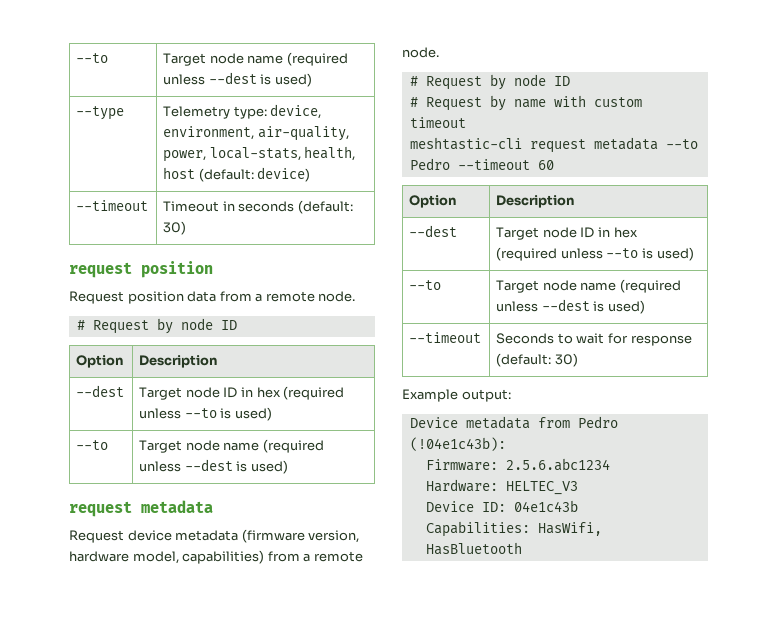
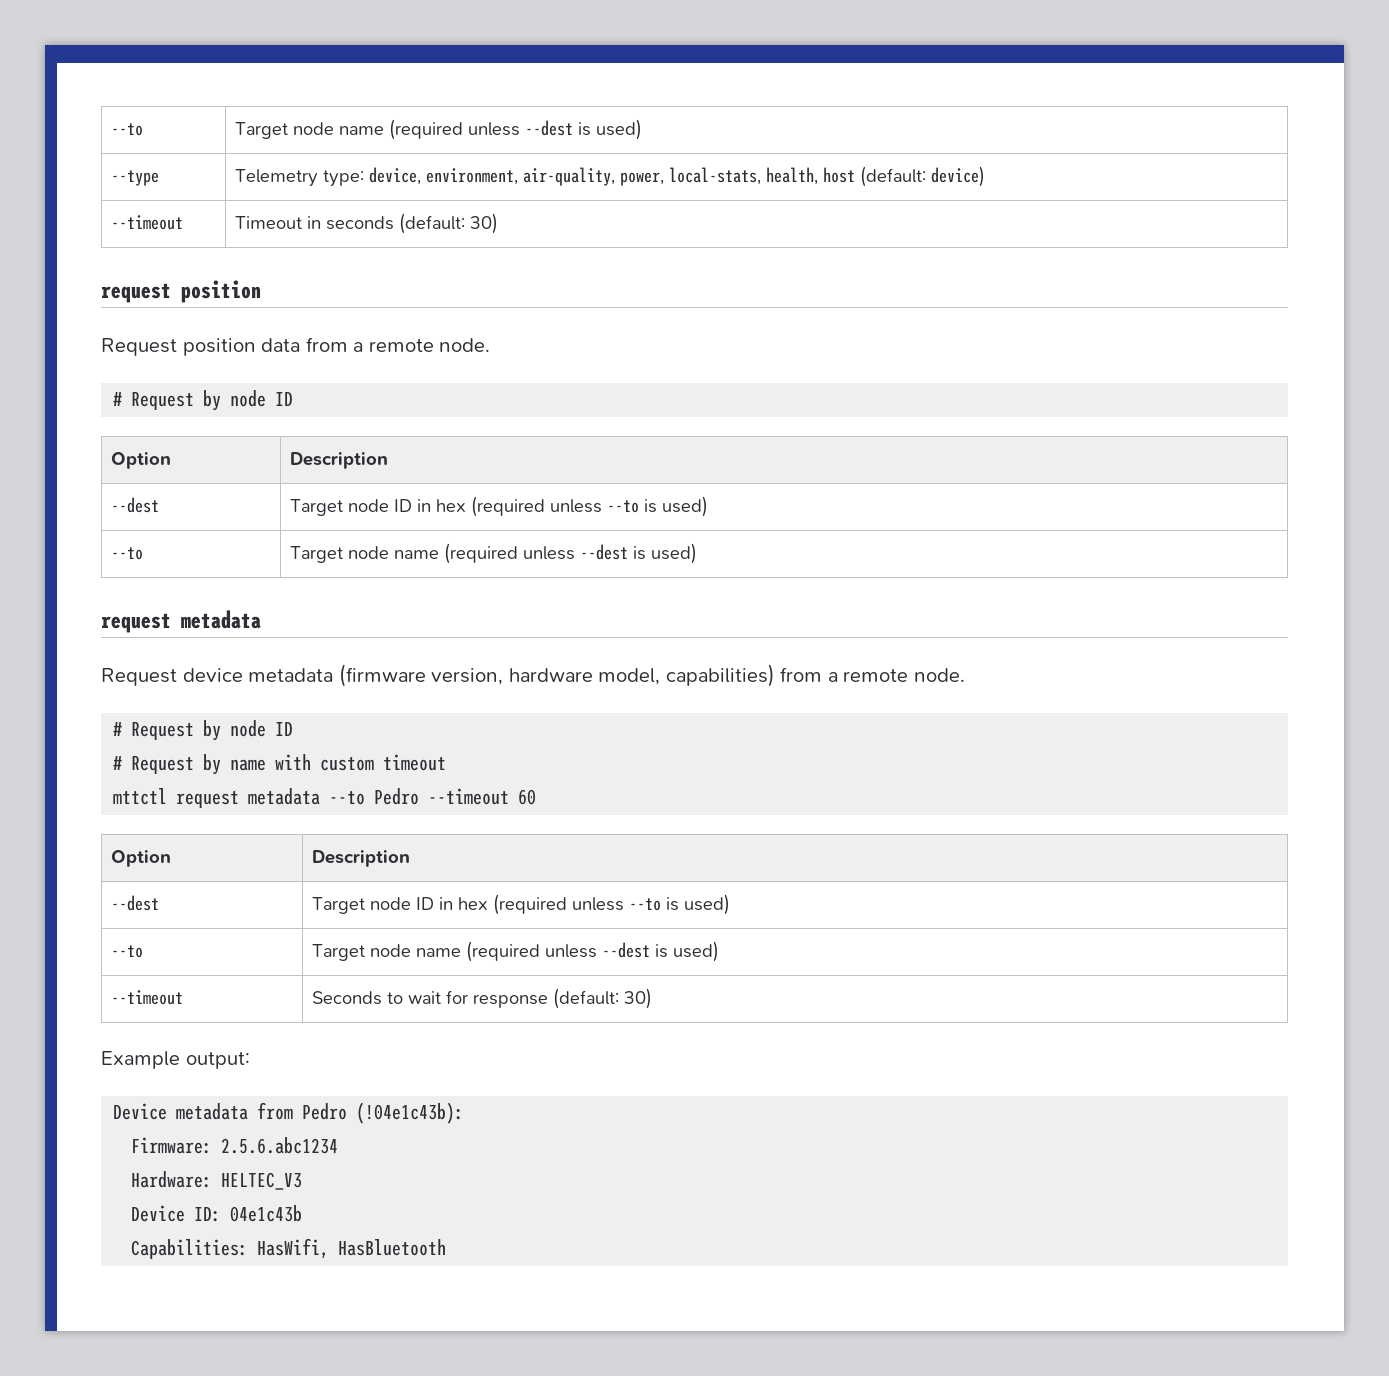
- meshtastic-cli request metadata --to Pedro --timeout 60
+ mttctl request metadata --to Pedro --timeout 60

